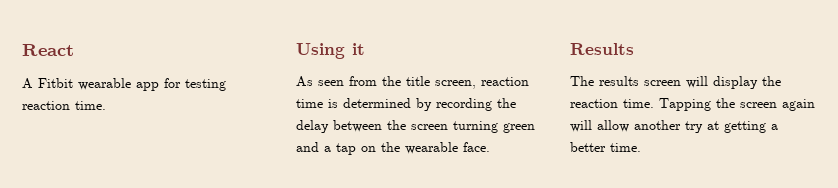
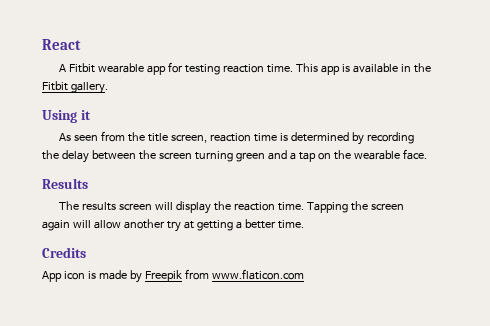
+ This app is available in the Fitbit gallery.
+ Credits
+ App icon is made by Freepik from www.flaticon.com

